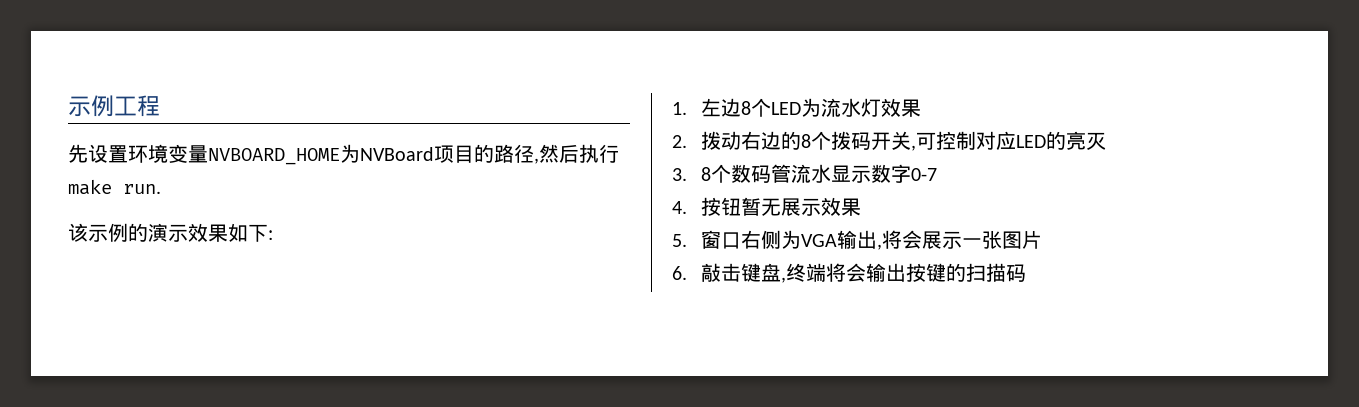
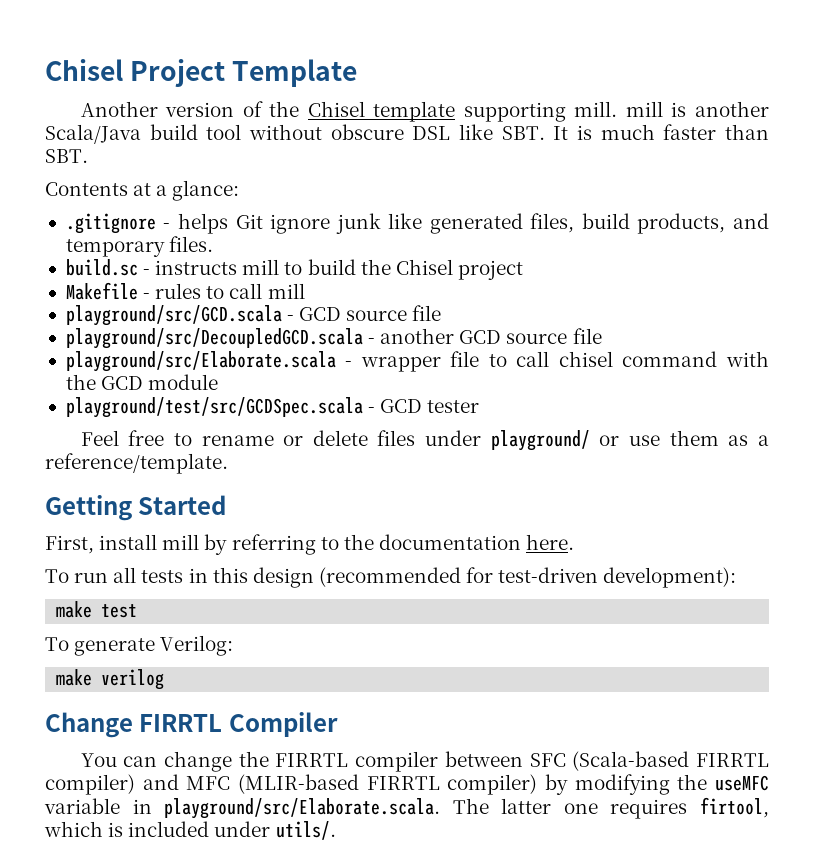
- 示例工程
- 先设置环境变量NVBOARD_HOME为NVBoard项目的路径,然后执行make run.
- 该示例的演示效果如下:
- 1.左边8个LED为流水灯效果
- 2.拨动右边的8个拨码开关,可控制对应LED的亮灭
- 3. 8个数码管流水显示数字0-7
- 4.按钮暂无展示效果
- 5.窗口右侧为VGA输出,将会展示一张图片
- 6.敲击键盘,终端将会输出按键的扫描码
+ Chisel Project Template
+ Another version of the Chisel template supporting mill. mill is another Scala/Java build tool without obscure DSL like SBT. It is much faster than SBT.
+ Contents at a glance:
+ .gitignore - helps Git ignore junk like generated files, build products, and temporary files.
+ build.sc - instructs mill to build the Chisel project
+ Makefile - rules to call mill
+ playground/src/GCD.scala - GCD source file
+ playground/src/DecoupledGCD.scala - another GCD source file
+ playground/src/Elaborate.scala - wrapper file to call chisel command with the GCD module
+ playground/test/src/GCDSpec.scala - GCD tester
+ Feel free to rename or delete files under playground/ or use them as a reference/template.
+ Getting Started
+ First, install mill by referring to the documentation here.
+ To run all tests in this design (recommended for test-driven development):
+ make test
+ To generate Verilog:
+ make verilog
+ Change FIRRTL Compiler
+ You can change the FIRRTL compiler between SFC (Scala-based FIRRTL compiler) and MFC (MLIR-based FIRRTL compiler) by modifying the useMFC variable in playground/src/Elaborate.scala. The latter one requires firtool, which is included under utils/.

